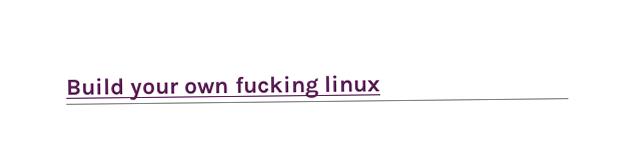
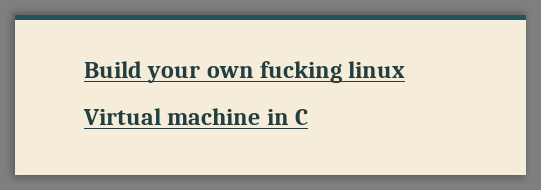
+ Virtual machine in C

